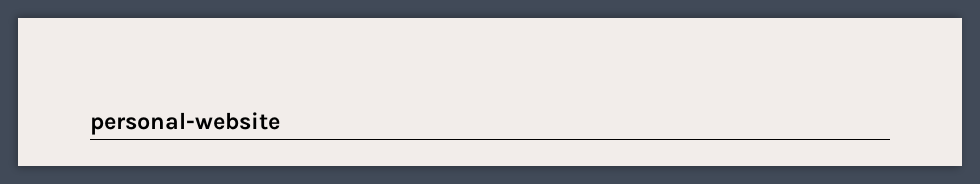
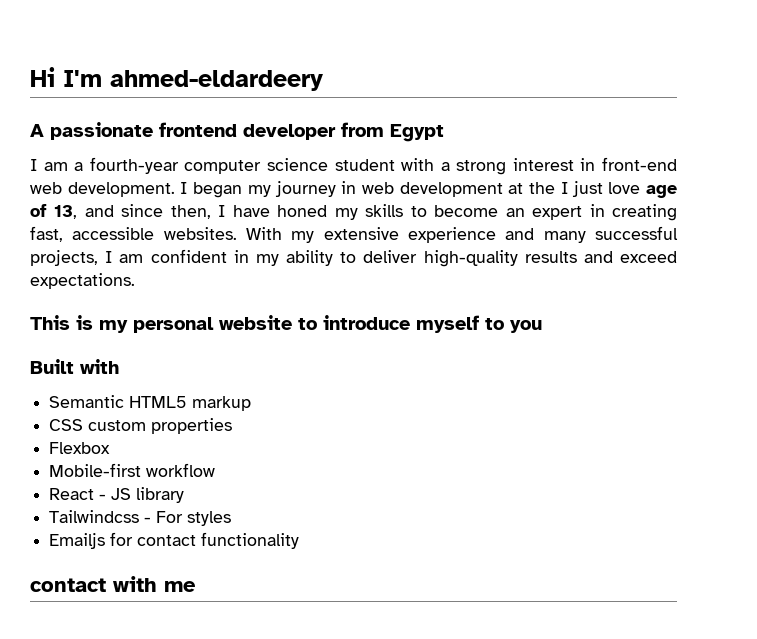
- personal-website
+ Hi I'm ahmed-eldardeery
+ A passionate frontend developer from Egypt
+ I am a fourth-year computer science student with a strong interest in front-end web development. I began my journey in web development at the I just love age of 13, and since then, I have honed my skills to become an expert in creating fast, accessible websites. With my extensive experience and many successful projects, I am confident in my ability to deliver high-quality results and exceed expectations.
+ This is my personal website to introduce myself to you
+ Built with
+ Semantic HTML5 markup
+ CSS custom properties
+ Flexbox
+ Mobile-first workflow
+ React - JS library
+ Tailwindcss - For styles
+ Emailjs for contact functionality
+ contact with me

